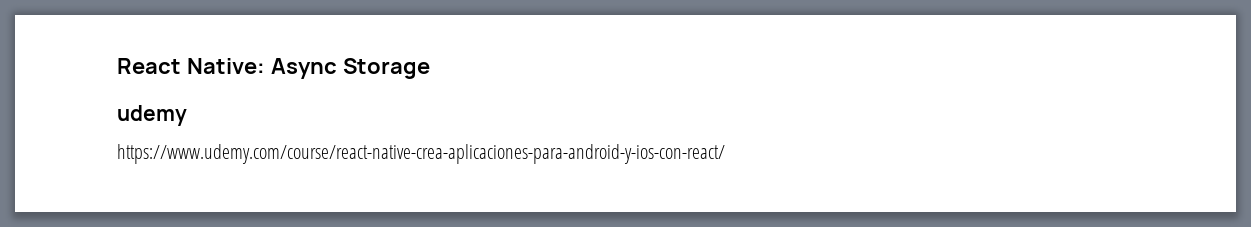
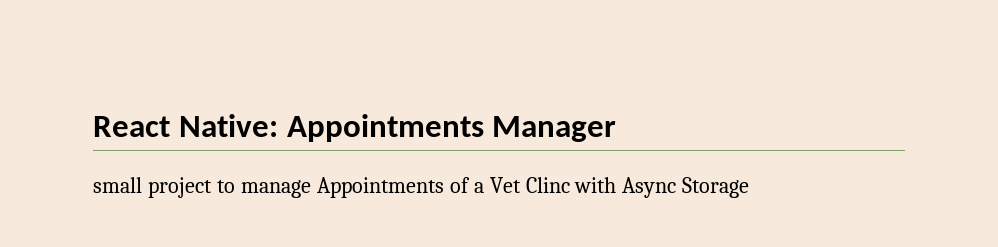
- React Native: Async Storage
+ React Native: Appointments Manager
+ small project to manage Appointments of a Vet Clinc with Async Storage
- udemy
- https://www.udemy.com/course/react-native-crea-aplicaciones-para-android-y-ios-con-react/

